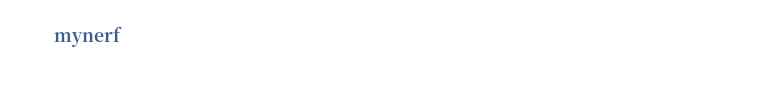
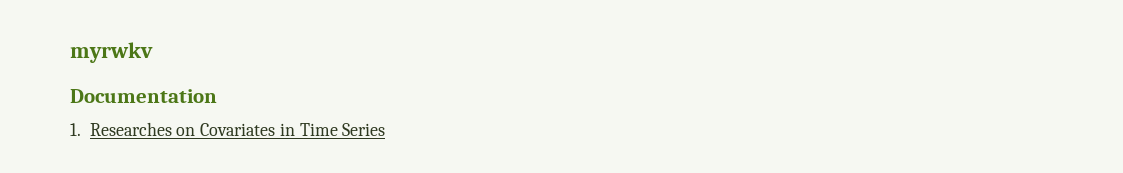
- mynerf
+ myrwkv
+ Documentation
+ 1. Researches on Covariates in Time Series

